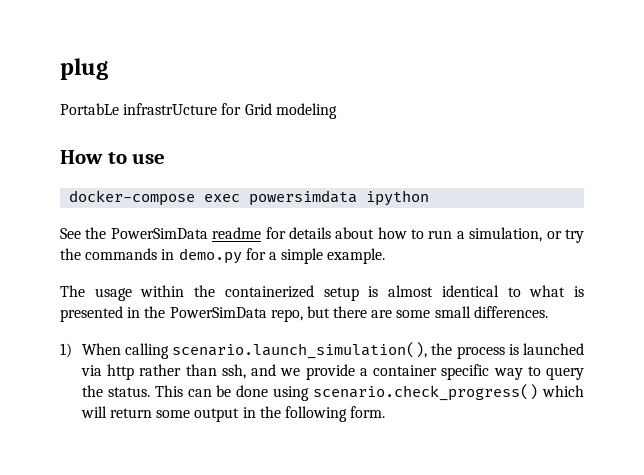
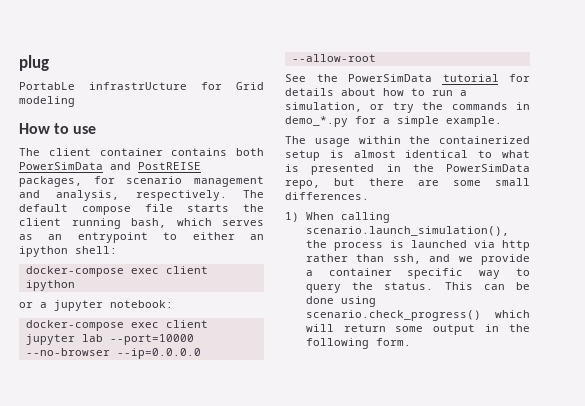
- docker-compose exec powersimdata ipython
+ The client container contains both PowerSimData and PostREISE packages, for scenario management and analysis, respectively. The default compose file starts the client running bash, which serves as an entrypoint to either an ipython shell:
+ docker-compose exec client ipython
+ or a jupyter notebook:
+ docker-compose exec client jupyter lab --port=10000 --no-browser --ip=0.0.0.0 --allow-root
- See the PowerSimData readme for details about how to run a simulation, or try the commands in demo.py for a simple example.
+ See the PowerSimData tutorial for details about how to run a simulation, or try the commands in demo_*.py for a simple example.

